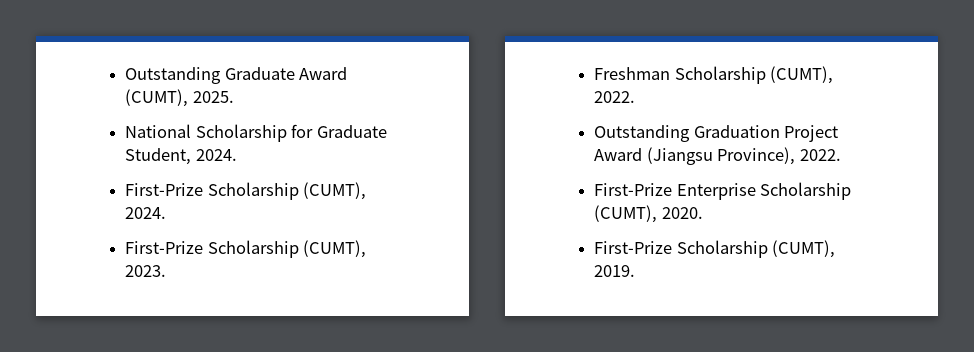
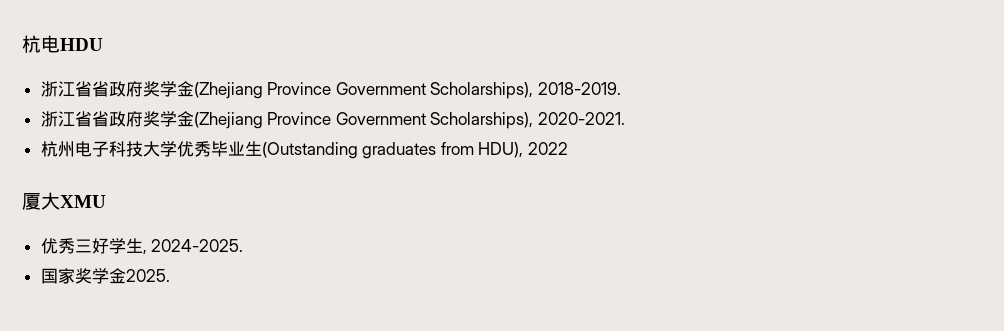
- Outstanding Graduate Award (CUMT), 2025.
- National Scholarship for Graduate Student, 2024.
- First-Prize Scholarship (CUMT), 2024.
- First-Prize Scholarship (CUMT), 2023.
- Freshman Scholarship (CUMT), 2022.
- Outstanding Graduation Project Award (Jiangsu Province), 2022.
- First-Prize Enterprise Scholarship (CUMT), 2020.
- First-Prize Scholarship (CUMT), 2019.
+ 杭电HDU
+ 浙江省省政府奖学金(Zhejiang Province Government Scholarships), 2018-2019.
+ 浙江省省政府奖学金(Zhejiang Province Government Scholarships), 2020-2021.
+ 杭州电子科技大学优秀毕业生(Outstanding graduates from HDU), 2022
+ 厦大XMU
+ 优秀三好学生, 2024-2025.
+ 国家奖学金2025.

